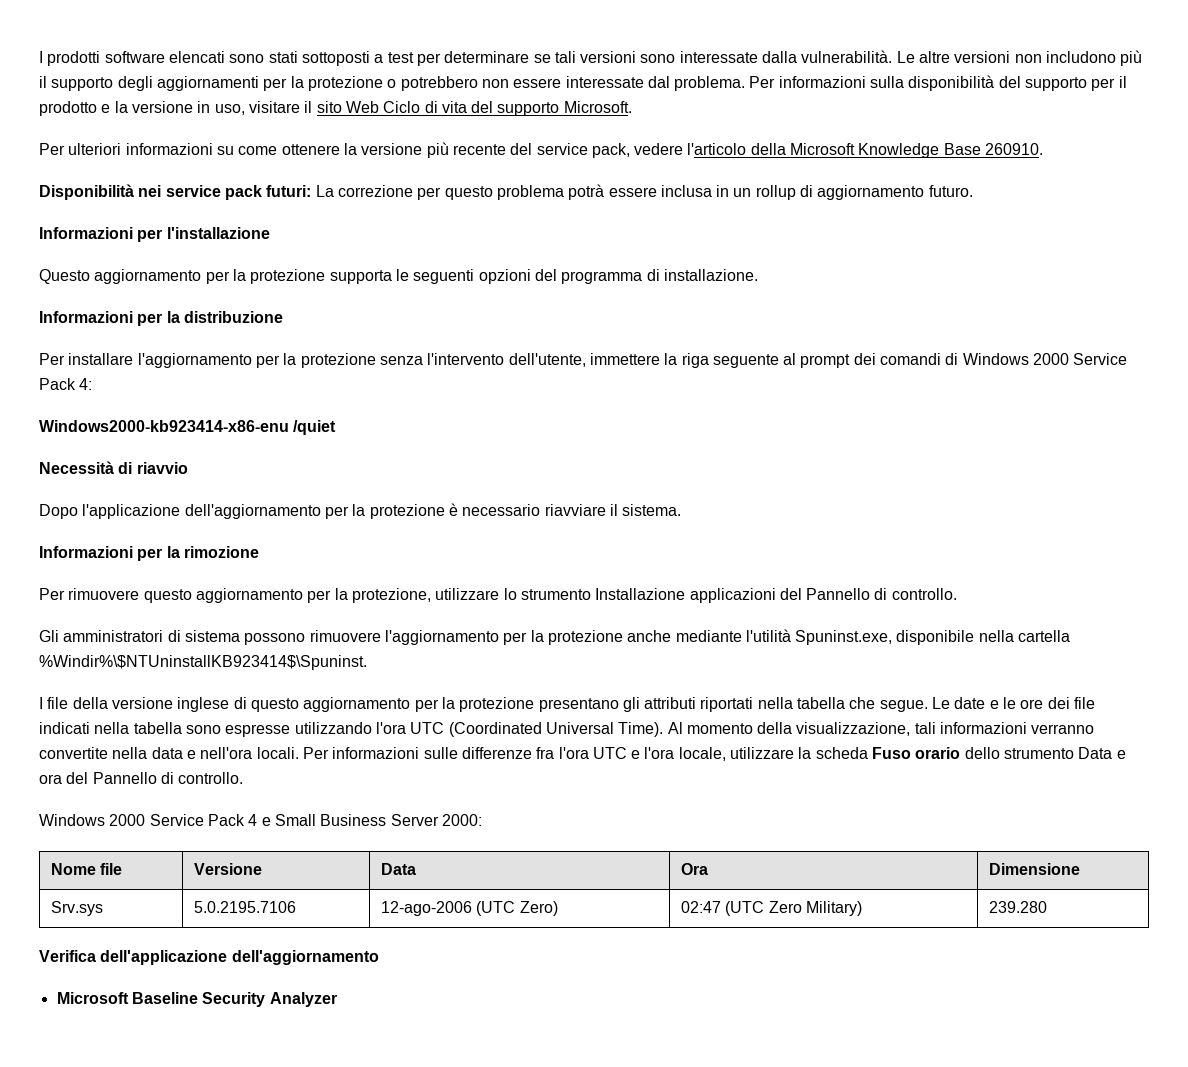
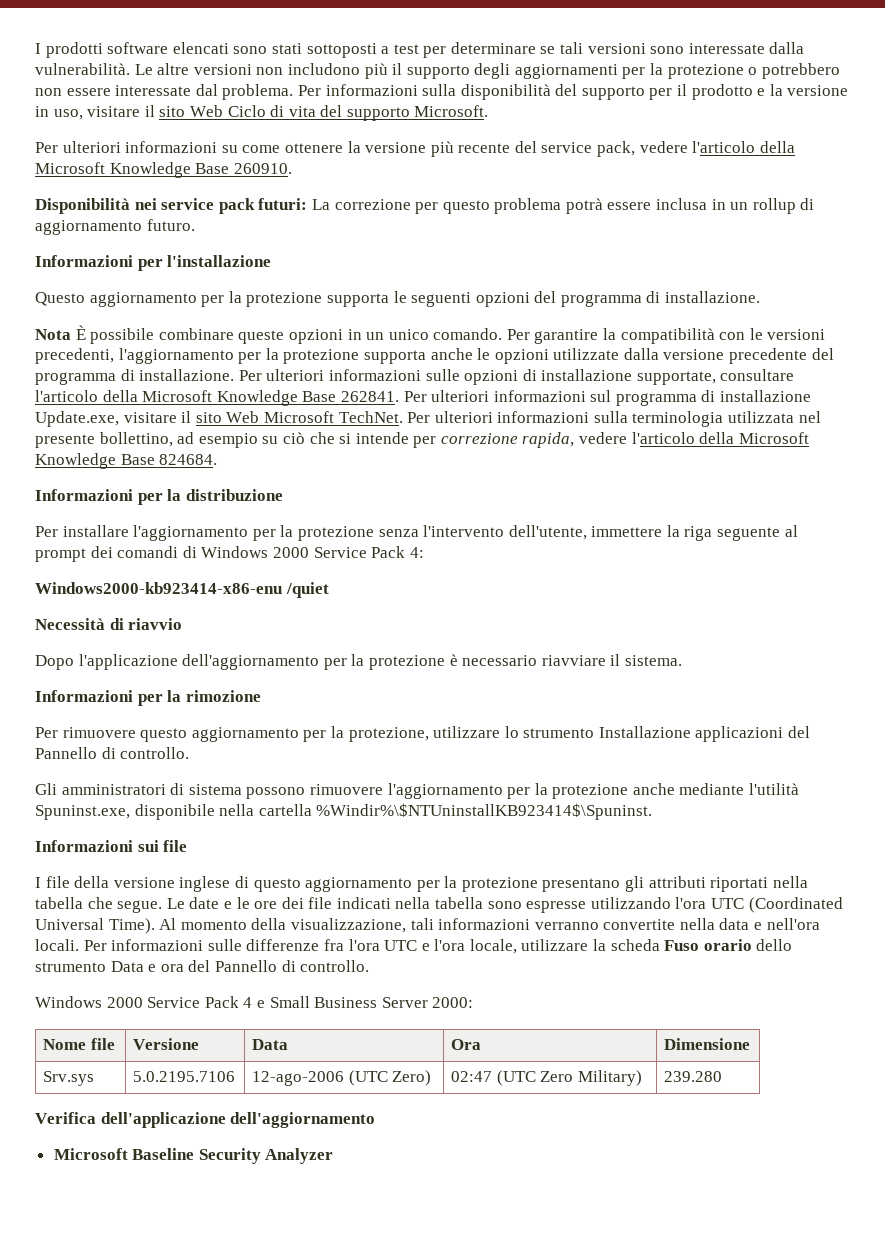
+ Nota È possibile combinare queste opzioni in un unico comando. Per garantire la compatibilità con le versioni precedenti, l'aggiornamento per la protezione supporta anche le opzioni utilizzate dalla versione precedente del programma di installazione. Per ulteriori informazioni sulle opzioni di installazione supportate, consultare l'articolo della Microsoft Knowledge Base 262841. Per ulteriori informazioni sul programma di installazione Update.exe, visitare il sito Web Microsoft TechNet. Per ulteriori informazioni sulla terminologia utilizzata nel presente bollettino, ad esempio su ciò che si intende per correzione rapida, vedere l'articolo della Microsoft Knowledge Base 824684.
+ Informazioni sui file

